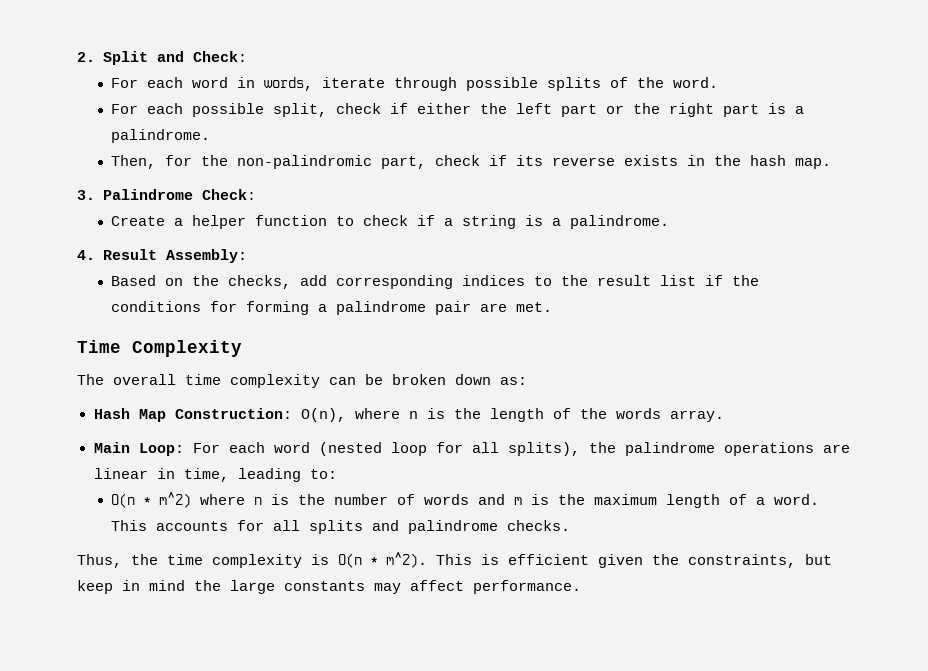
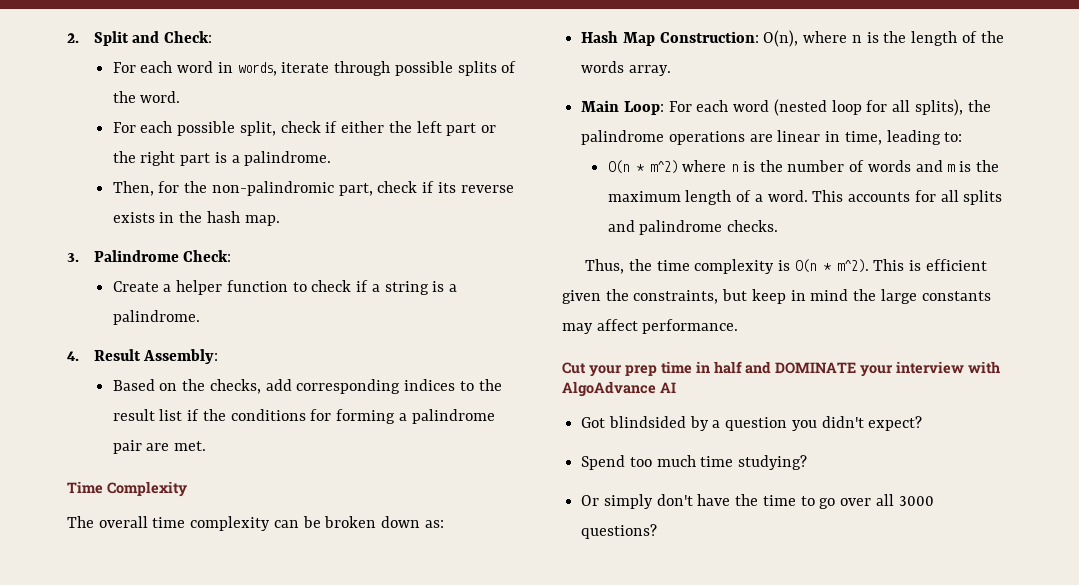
+ Cut your prep time in half and DOMINATE your interview with AlgoAdvance AI
+ Got blindsided by a question you didn't expect?
+ Spend too much time studying?
+ Or simply don't have the time to go over all 3000 questions?

